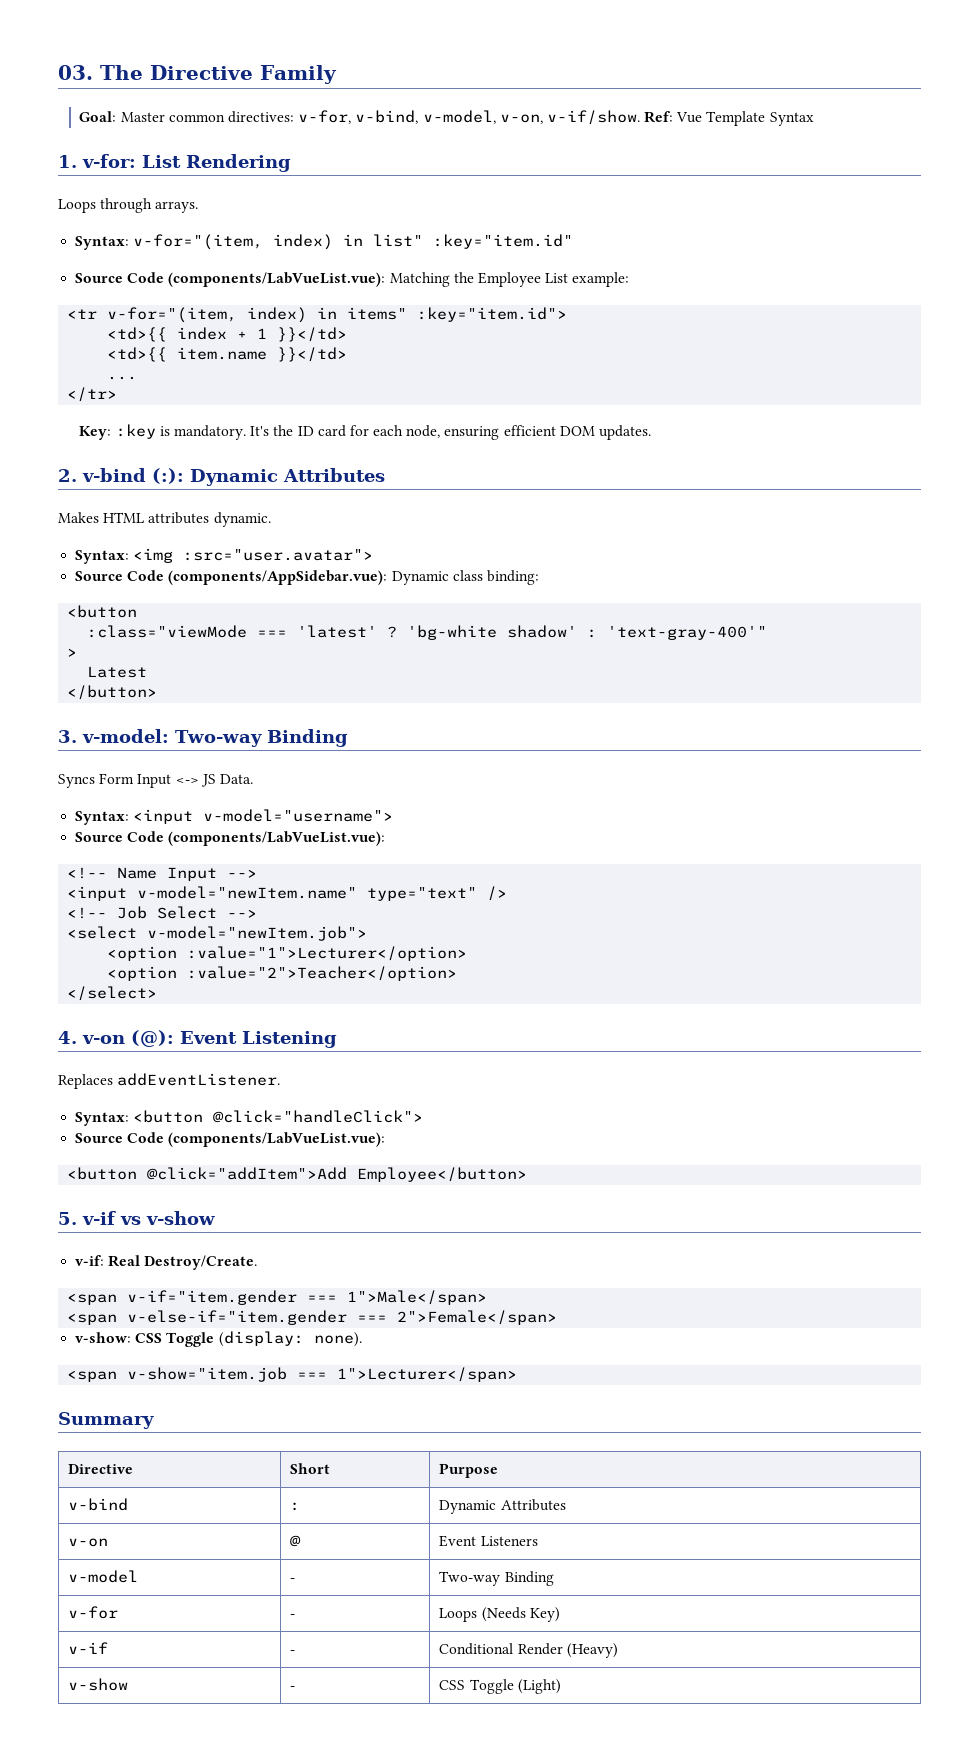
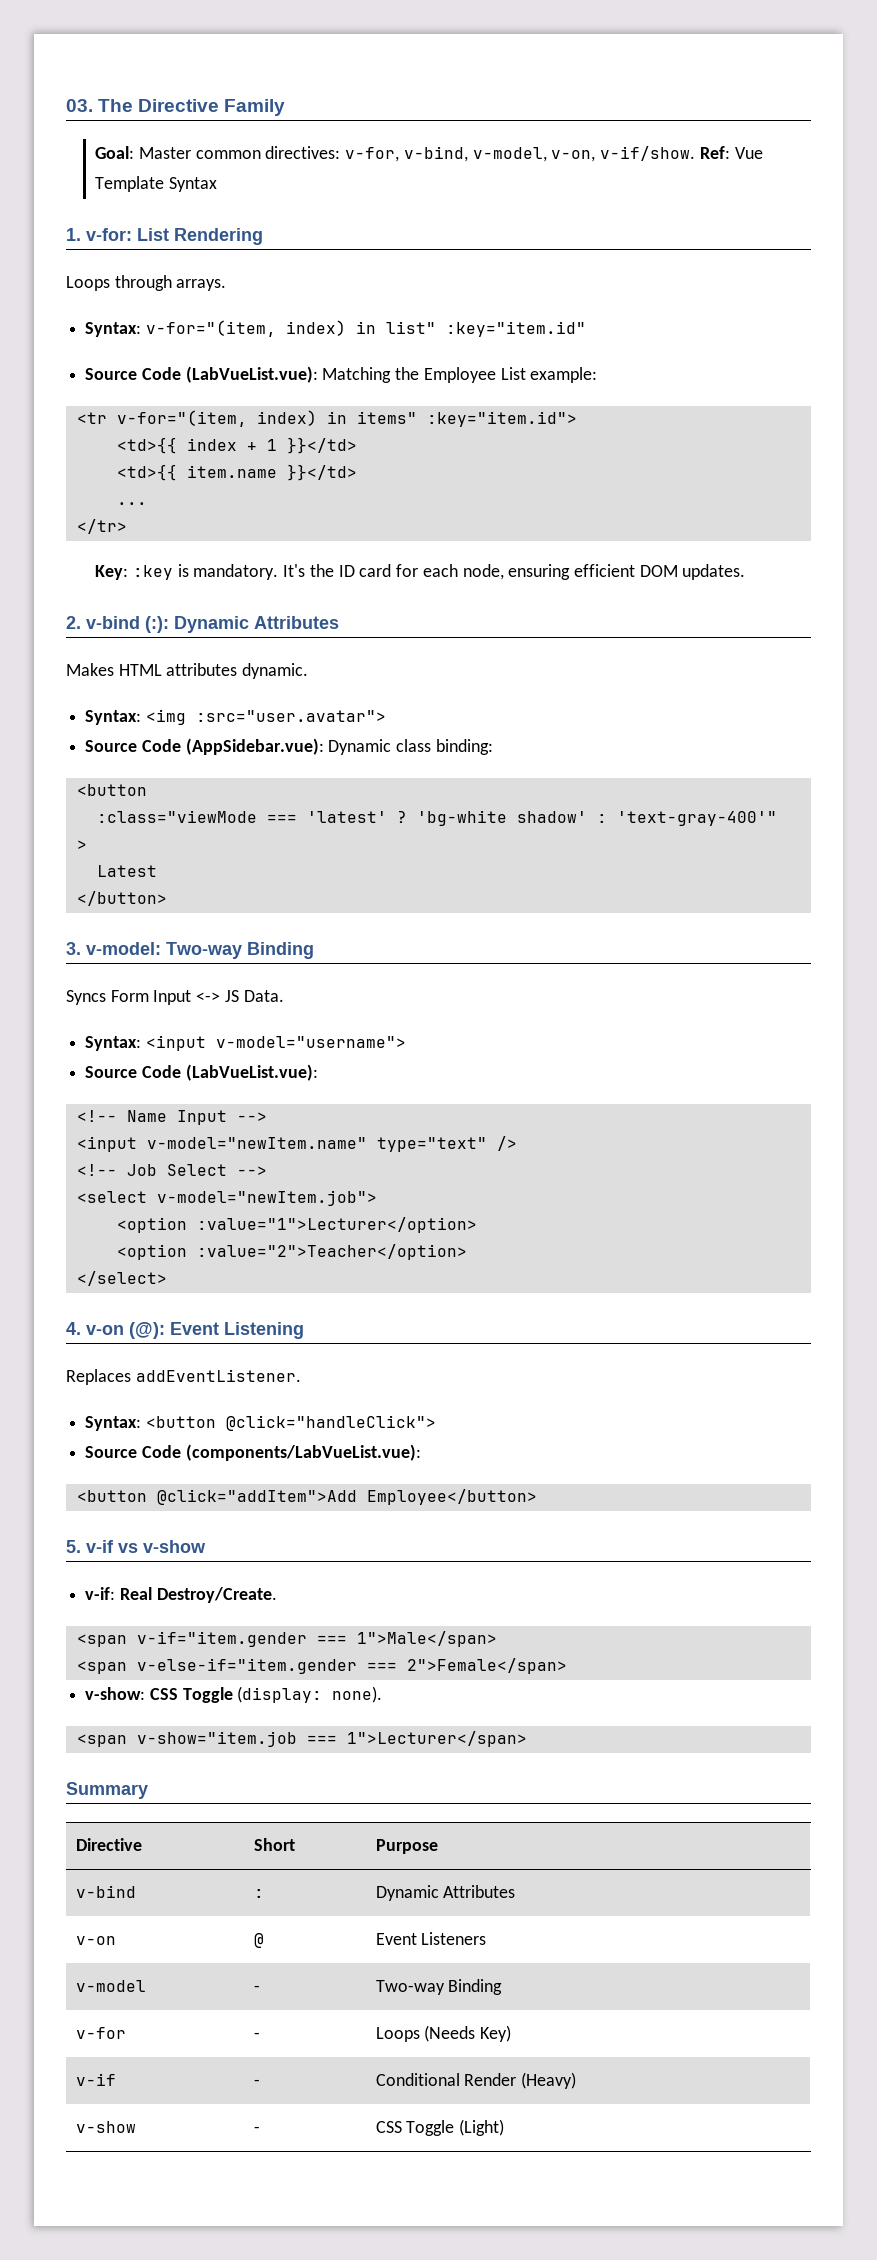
- Source Code (components/LabVueList.vue): Matching the Employee List example:
+ Source Code (LabVueList.vue): Matching the Employee List example:
- Source Code (components/AppSidebar.vue): Dynamic class binding:
+ Source Code (AppSidebar.vue): Dynamic class binding:
  Syntax: <input v-model="username">
- Source Code (components/LabVueList.vue):
+ Source Code (LabVueList.vue):

